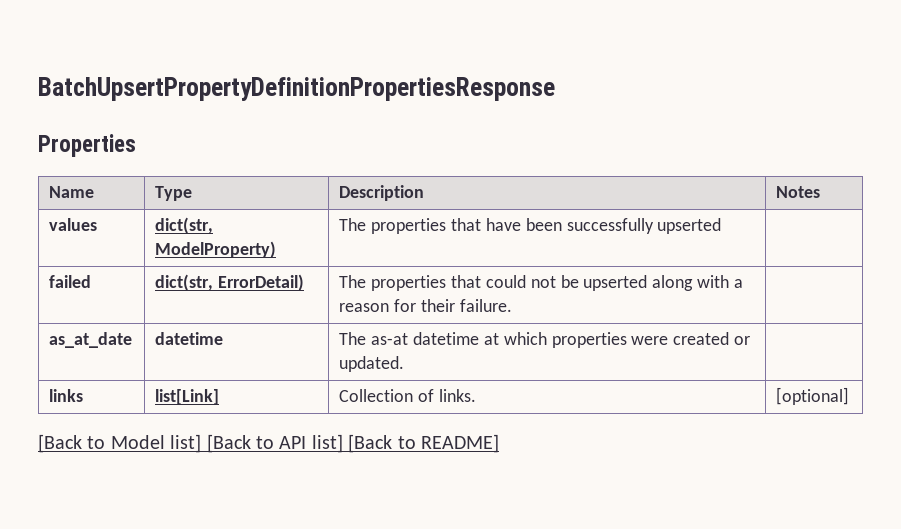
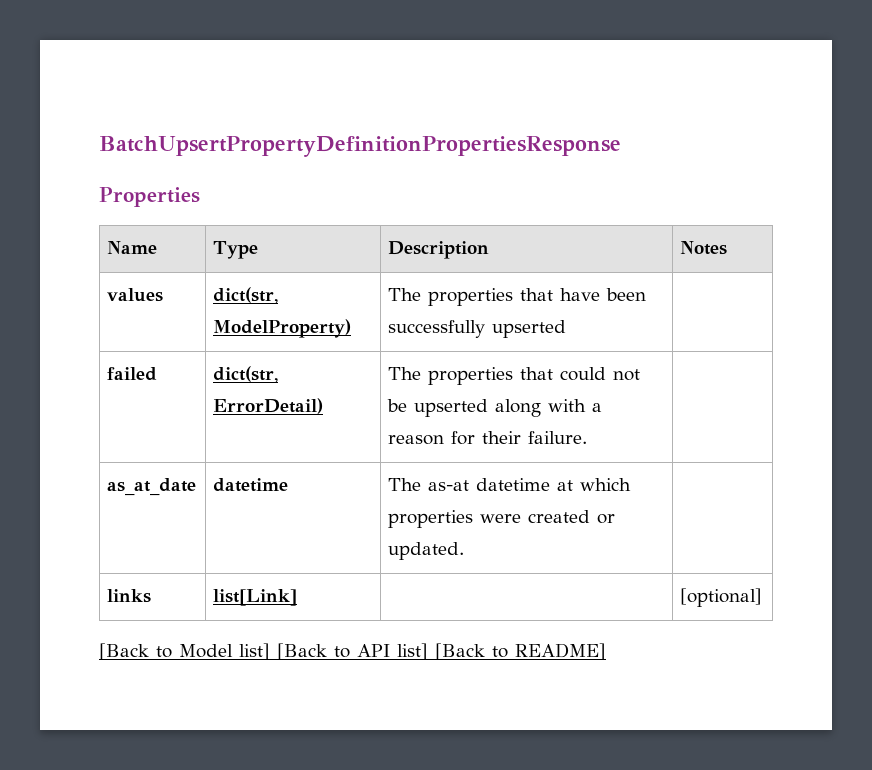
- links | list[Link] | Collection of links. | [optional]
+ links | list[Link] | | [optional]

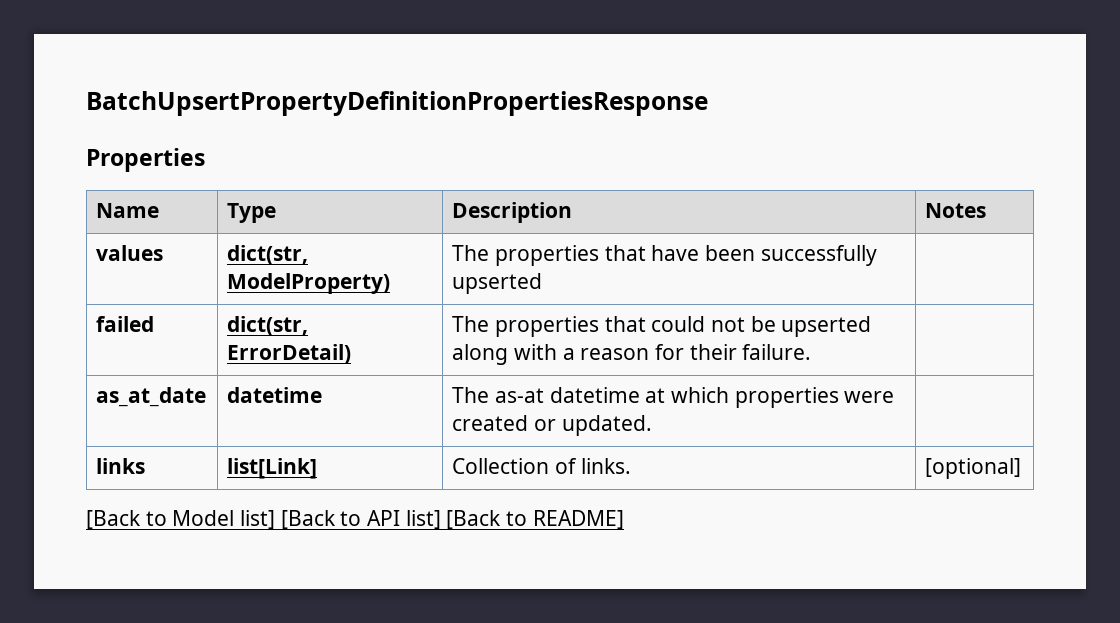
- links | list[Link] | | [optional]
+ links | list[Link] | Collection of links. | [optional]

